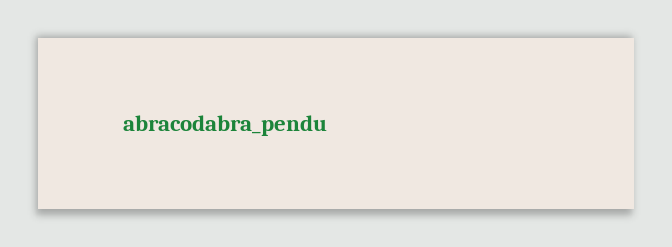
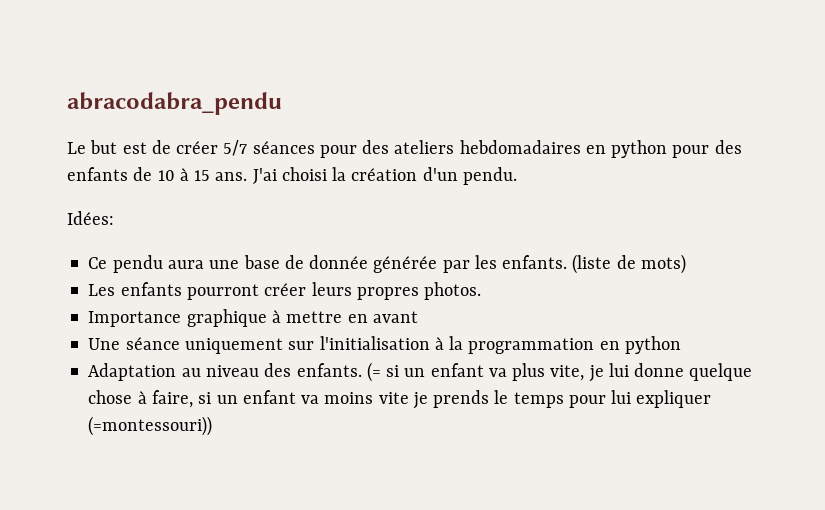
+ Le but est de créer 5/7 séances pour des ateliers hebdomadaires en python pour des enfants de 10 à 15 ans. J'ai choisi la création d'un pendu.
+ Idées:
+ Ce pendu aura une base de donnée générée par les enfants. (liste de mots)
+ Les enfants pourront créer leurs propres photos.
+ Importance graphique à mettre en avant
+ Une séance uniquement sur l'initialisation à la programmation en python
+ Adaptation au niveau des enfants. (= si un enfant va plus vite, je lui donne quelque chose à faire, si un enfant va moins vite je prends le temps pour lui expliquer (=montessouri))

